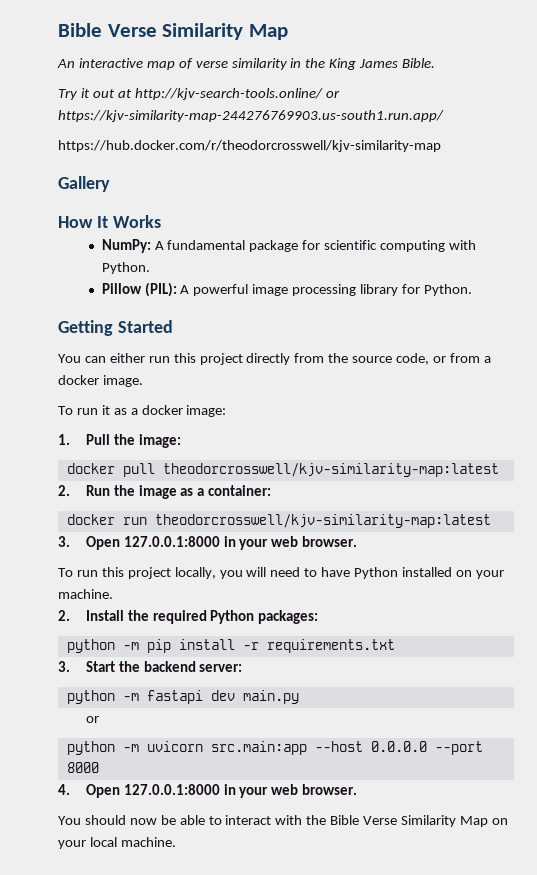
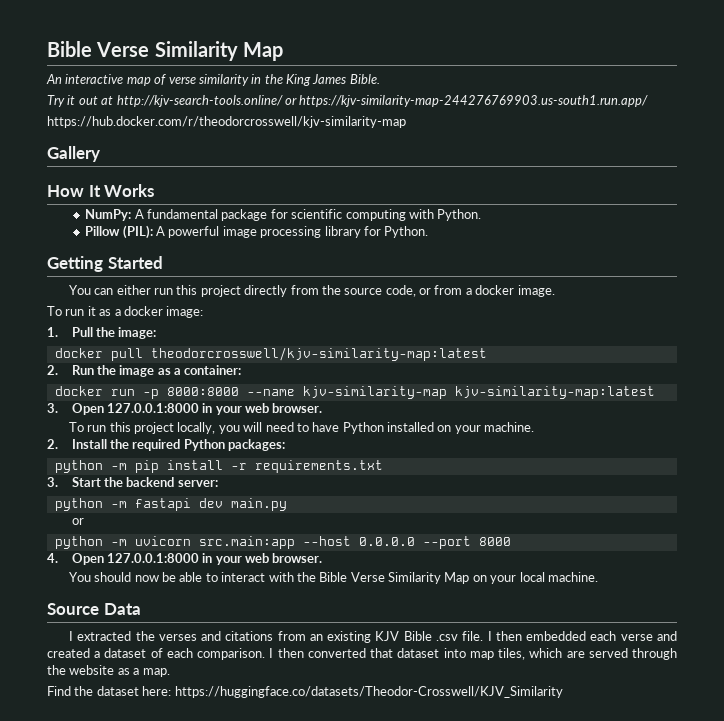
- docker run theodorcrosswell/kjv-similarity-map:latest
+ docker run -p 8000:8000 --name kjv-similarity-map kjv-similarity-map:latest
+ Source Data
+ I extracted the verses and citations from an existing KJV Bible .csv file. I then embedded each verse and created a dataset of each comparison. I then converted that dataset into map tiles, which are served through the website as a map.
+ Find the dataset here: https://huggingface.co/datasets/Theodor-Crosswell/KJV_Similarity

